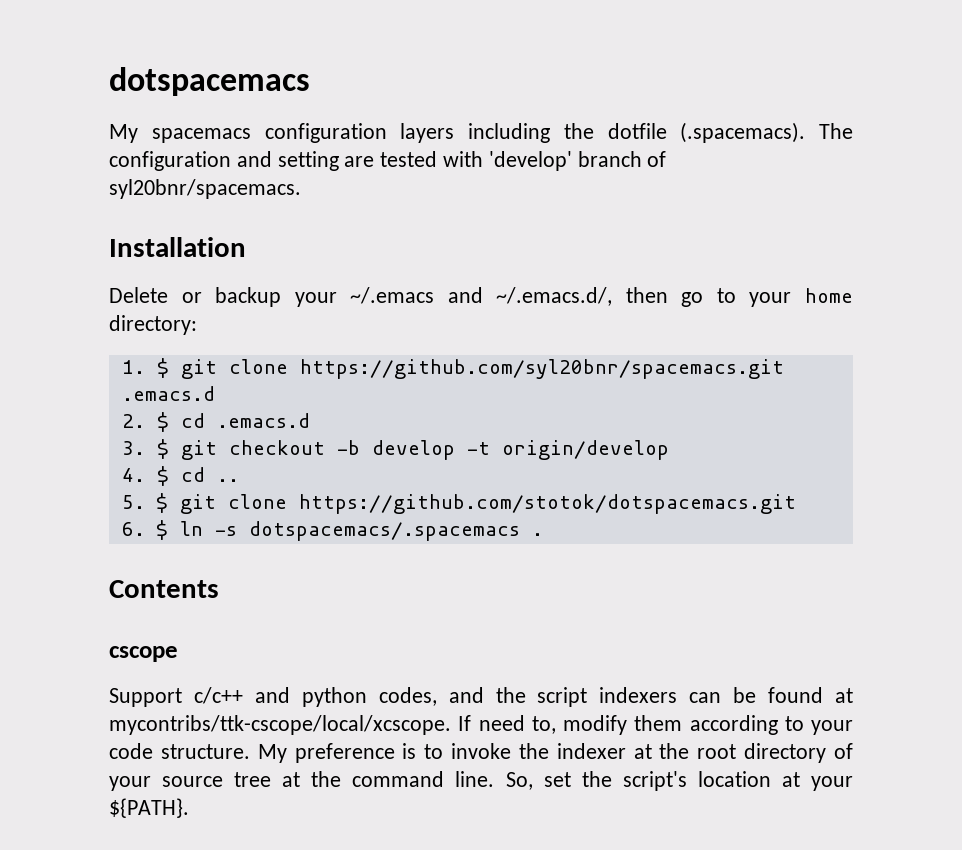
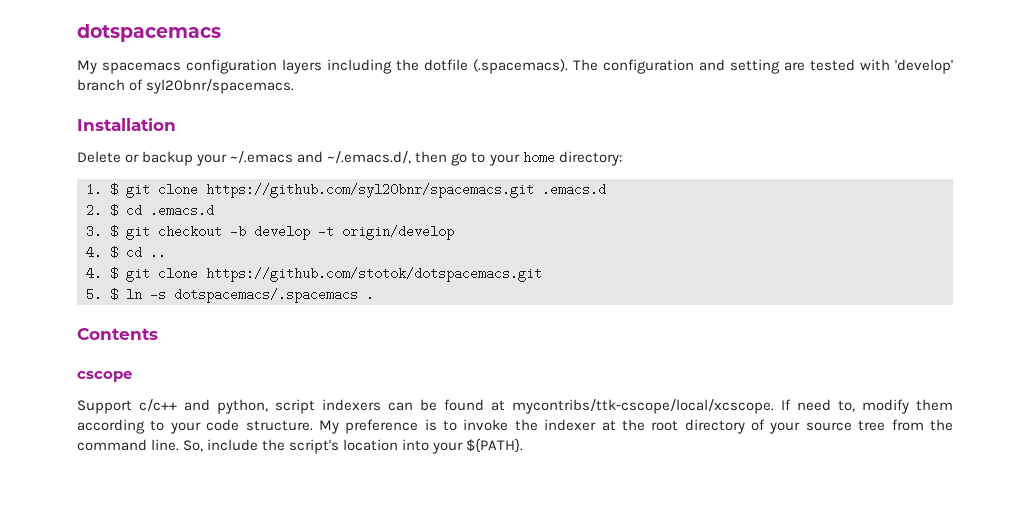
- 5. $ git clone https://github.com/stotok/dotspacemacs.git
+ 4. $ git clone https://github.com/stotok/dotspacemacs.git
- 6. $ ln -s dotspacemacs/.spacemacs .
+ 5. $ ln -s dotspacemacs/.spacemacs .
- Support c/c++ and python codes, and the script indexers can be found at mycontribs/ttk-cscope/local/xcscope.
+ Support c/c++ and python, script indexers can be found at mycontribs/ttk-cscope/local/xcscope.
- My preference is to invoke the indexer at the root directory of your source tree at the command line.
+ My preference is to invoke the indexer at the root directory of your source tree from the command line.
- So, set the script's location at your ${PATH}.
+ So, include the script's location into your ${PATH}.

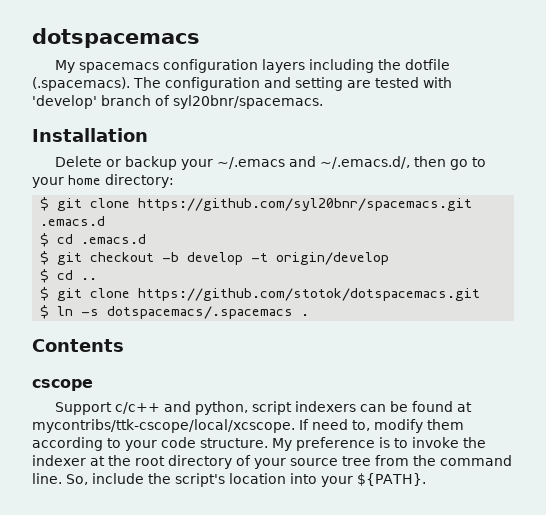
- 1. $ git clone https://github.com/syl20bnr/spacemacs.git .emacs.d
+ $ git clone https://github.com/syl20bnr/spacemacs.git .emacs.d
- 2. $ cd .emacs.d
+ $ cd .emacs.d
- 3. $ git checkout -b develop -t origin/develop
+ $ git checkout -b develop -t origin/develop
- 4. $ cd ..
+ $ cd ..
- 4. $ git clone https://github.com/stotok/dotspacemacs.git
+ $ git clone https://github.com/stotok/dotspacemacs.git
- 5. $ ln -s dotspacemacs/.spacemacs .
+ $ ln -s dotspacemacs/.spacemacs .

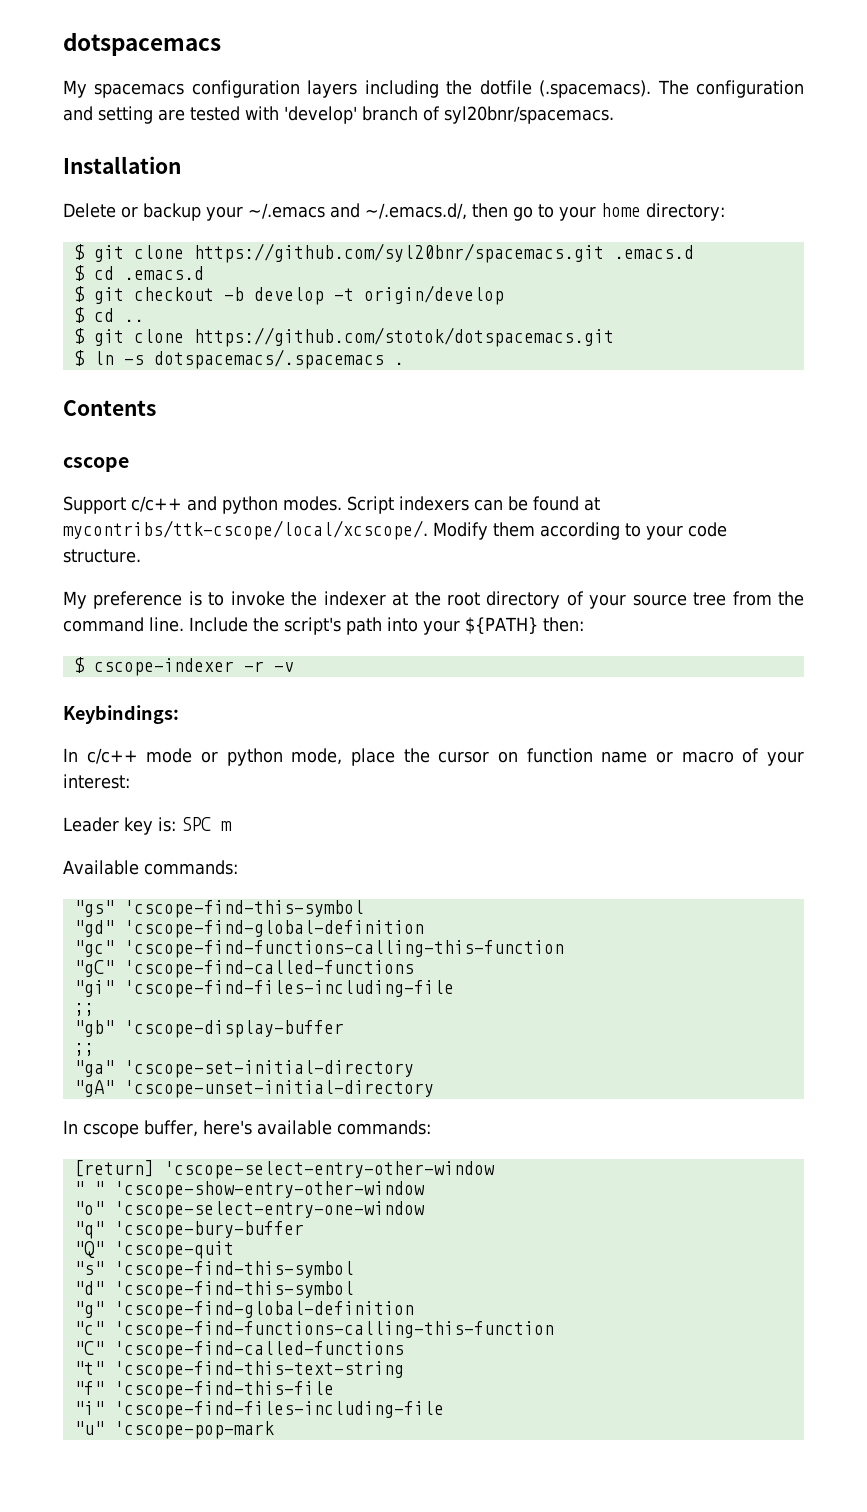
- Support c/c++ and python, script indexers can be found at mycontribs/ttk-cscope/local/xcscope. If need to, modify them according to your code structure. My preference is to invoke the indexer at the root directory of your source tree from the command line.
+ Support c/c++ and python modes. Script indexers can be found at mycontribs/ttk-cscope/local/xcscope/. Modify them according to your code structure.
+ My preference is to invoke the indexer at the root directory of your source tree from the command line.
- So, include the script's location into your ${PATH}.
+ Include the script's path into your ${PATH} then:
+ $ cscope-indexer -r -v
+ Keybindings:
+ In c/c++ mode or python mode, place the cursor on function name or macro of your interest:
+ Leader key is: SPC m
+ Available commands:
+ "gs" 'cscope-find-this-symbol
+ "gd" 'cscope-find-global-definition
+ "gc" 'cscope-find-functions-calling-this-function
+ "gC" 'cscope-find-called-functions
+ "gi" 'cscope-find-files-including-file
+ ;;
+ "gb" 'cscope-display-buffer
+ ;;
+ "ga" 'cscope-set-initial-directory
+ "gA" 'cscope-unset-initial-directory
+ In cscope buffer, here's available commands:
+ [return] 'cscope-select-entry-other-window
+ " " 'cscope-show-entry-other-window
+ "o" 'cscope-select-entry-one-window
+ "q" 'cscope-bury-buffer
+ "Q" 'cscope-quit
+ "s" 'cscope-find-this-symbol
+ "d" 'cscope-find-this-symbol
+ "g" 'cscope-find-global-definition
+ "c" 'cscope-find-functions-calling-this-function
+ "C" 'cscope-find-called-functions
+ "t" 'cscope-find-this-text-string
+ "f" 'cscope-find-this-file
+ "i" 'cscope-find-files-including-file
+ "u" 'cscope-pop-mark

